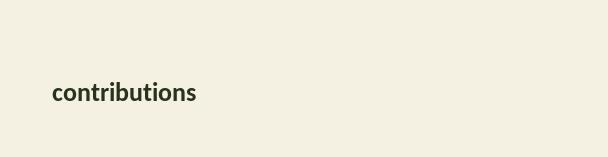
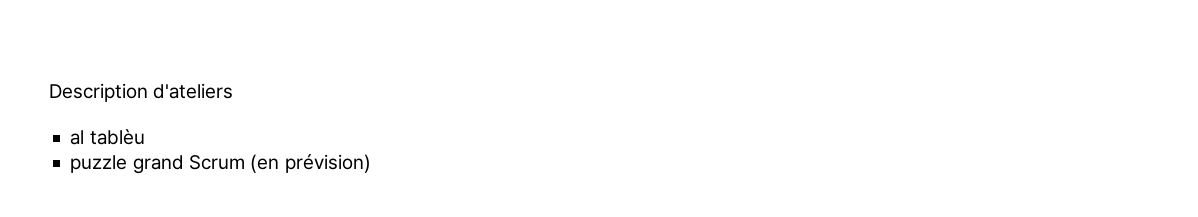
- contributions
+ Description d'ateliers
+ al tablèu
+ puzzle grand Scrum (en prévision)

